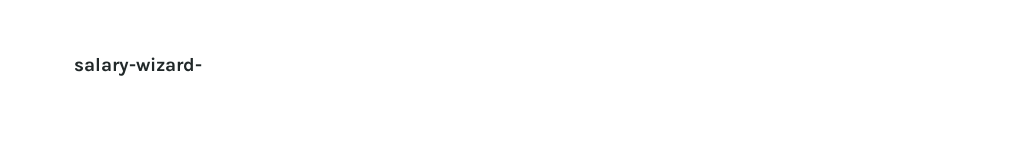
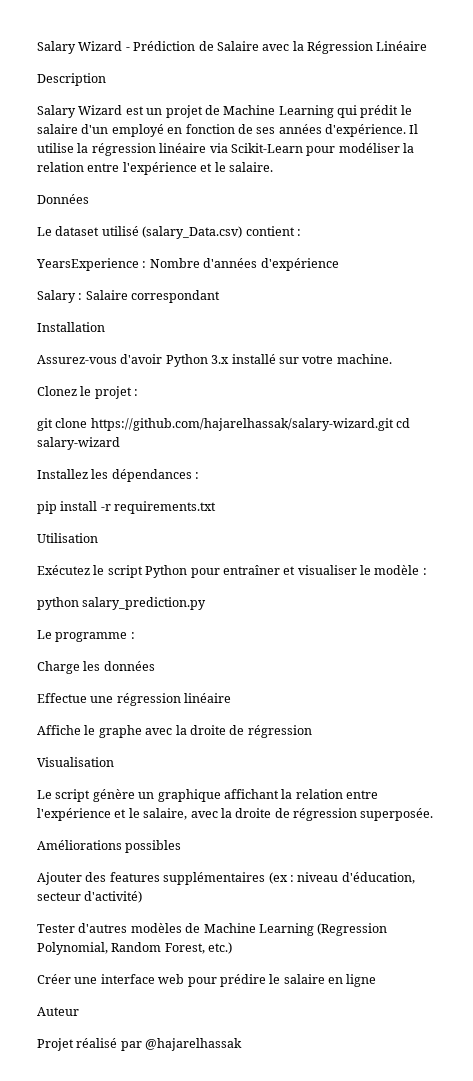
- salary-wizard-
+ Salary Wizard - Prédiction de Salaire avec la Régression Linéaire
+ Description
+ Salary Wizard est un projet de Machine Learning qui prédit le salaire d'un employé en fonction de ses années d'expérience. Il utilise la régression linéaire via Scikit-Learn pour modéliser la relation entre l'expérience et le salaire.
+ Données
+ Le dataset utilisé (salary_Data.csv) contient :
+ YearsExperience : Nombre d'années d'expérience
+ Salary : Salaire correspondant
+ Installation
+ Assurez-vous d'avoir Python 3.x installé sur votre machine.
+ Clonez le projet :
+ git clone https://github.com/hajarelhassak/salary-wizard.git cd salary-wizard
+ Installez les dépendances :
+ pip install -r requirements.txt
+ Utilisation
+ Exécutez le script Python pour entraîner et visualiser le modèle :
+ python salary_prediction.py
+ Le programme :
+ Charge les données
+ Effectue une régression linéaire
+ Affiche le graphe avec la droite de régression
+ Visualisation
+ Le script génère un graphique affichant la relation entre l'expérience et le salaire, avec la droite de régression superposée.
+ Améliorations possibles
+ Ajouter des features supplémentaires (ex : niveau d'éducation, secteur d'activité)
+ Tester d'autres modèles de Machine Learning (Regression Polynomial, Random Forest, etc.)
+ Créer une interface web pour prédire le salaire en ligne
+ Auteur
+ Projet réalisé par @hajarelhassak

